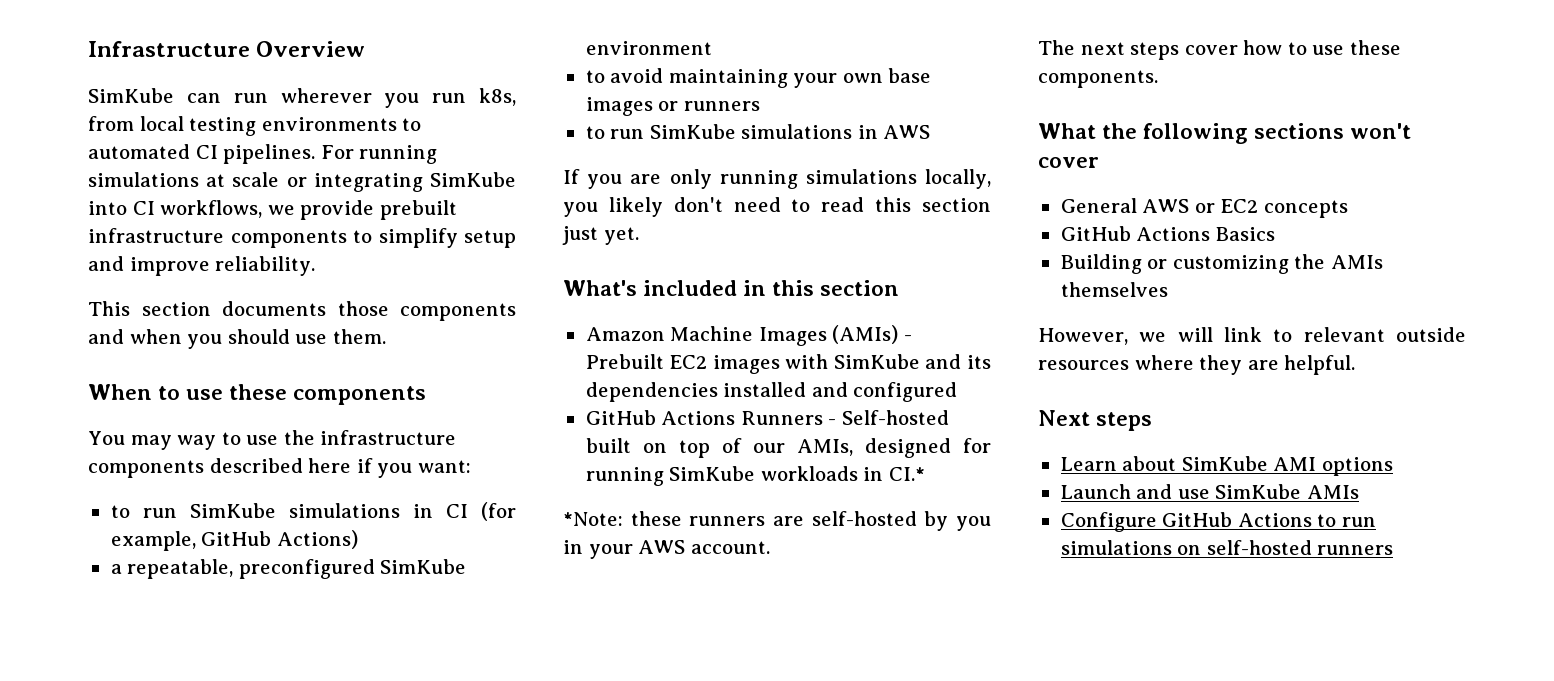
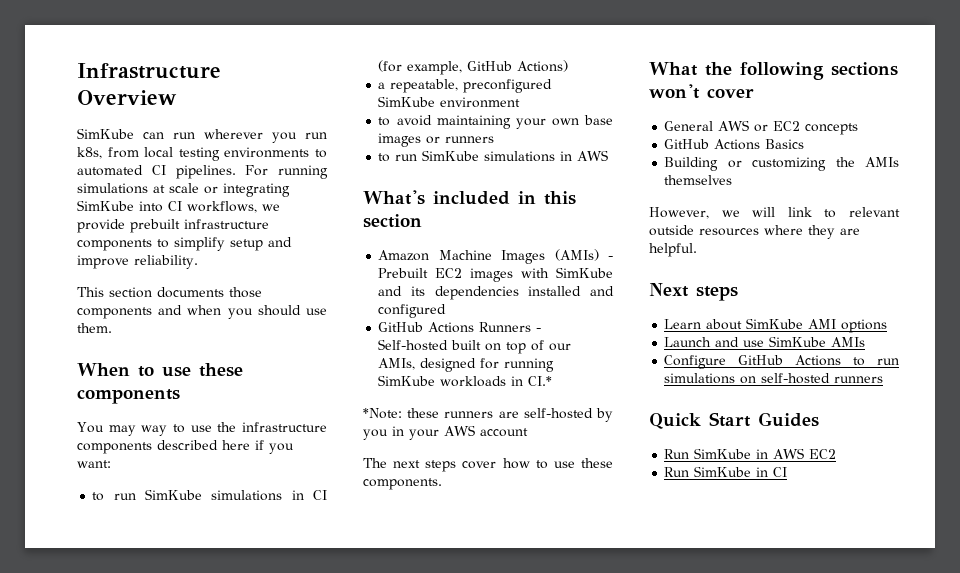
- If you are only running simulations locally, you likely don't need to read this section just yet.
- *Note: these runners are self-hosted by you in your AWS account.
+ *Note: these runners are self-hosted by you in your AWS account
+ Quick Start Guides
+ Run SimKube in AWS EC2
+ Run SimKube in CI

